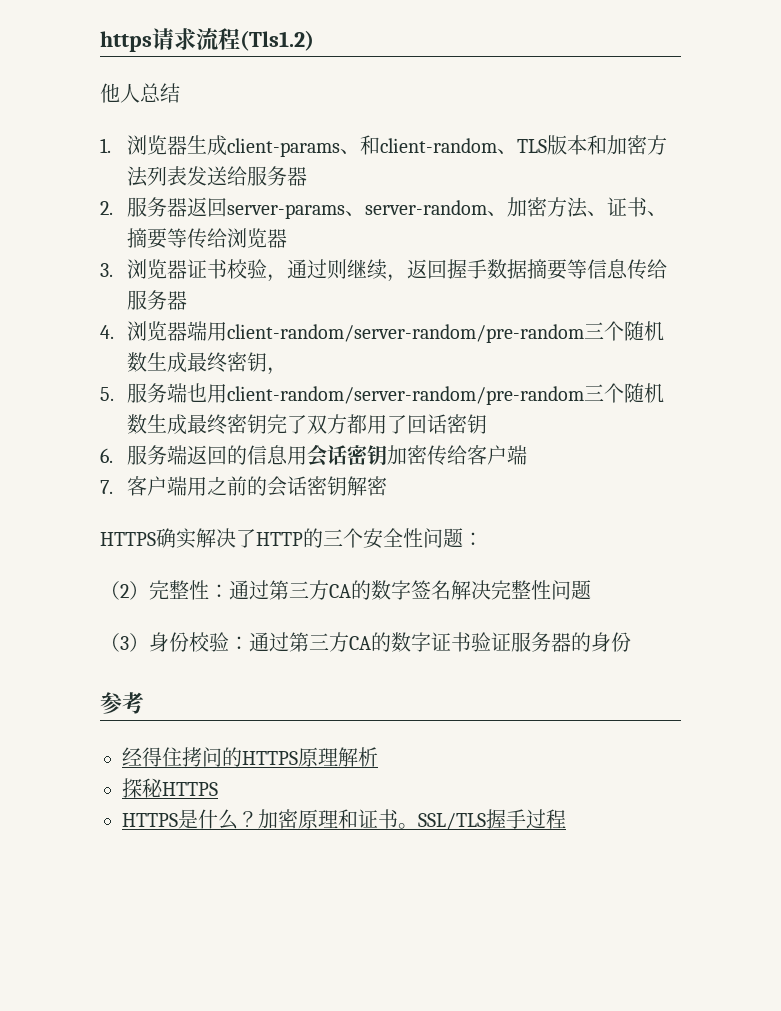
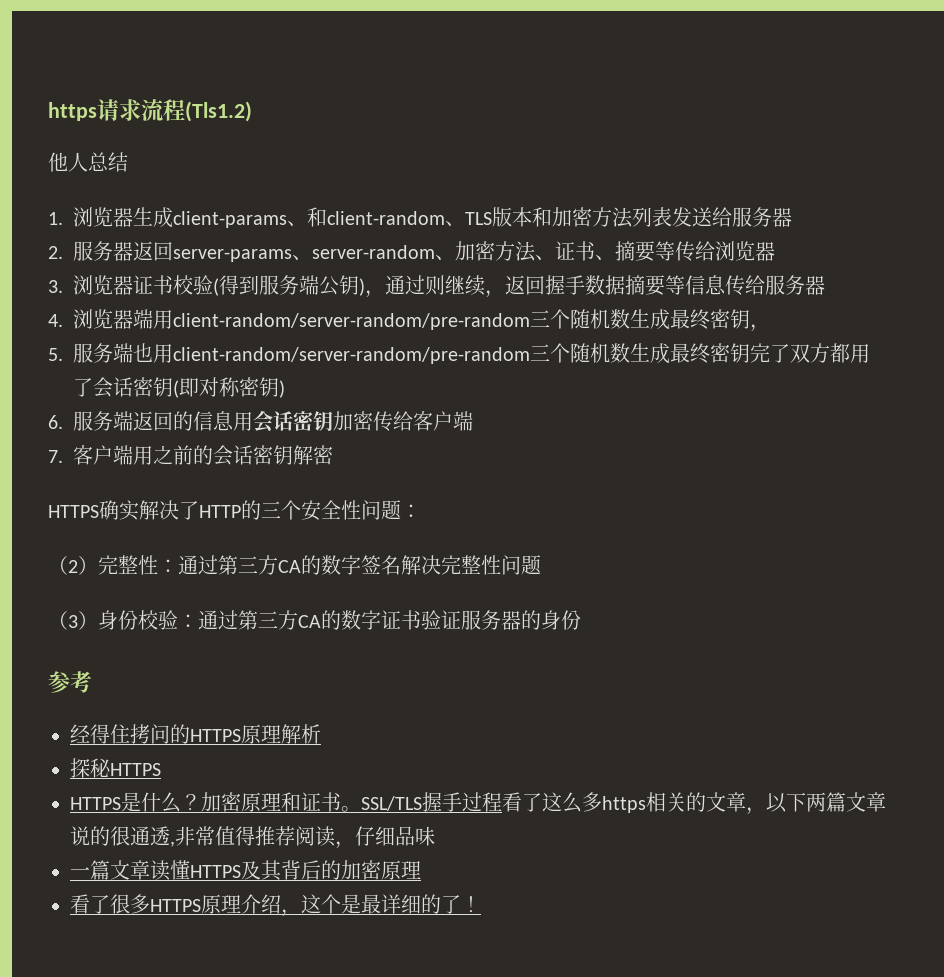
- 3.浏览器证书校验，通过则继续，返回握手数据摘要等信息传给服务器
+ 3.浏览器证书校验(得到服务端公钥)，通过则继续，返回握手数据摘要等信息传给服务器
- 5.服务端也用client-random/server-random/pre-random三个随机数生成最终密钥完了双方都用了回话密钥
+ 5.服务端也用client-random/server-random/pre-random三个随机数生成最终密钥完了双方都用了会话密钥(即对称密钥)
- SSL/TLS握手过程
+ SSL/TLS握手过程看了这么多https相关的文章，以下两篇文章说的很通透,非常值得推荐阅读，仔细品味
+ 一篇文章读懂HTTPS及其背后的加密原理
+ 看了很多HTTPS原理介绍，这个是最详细的了！

